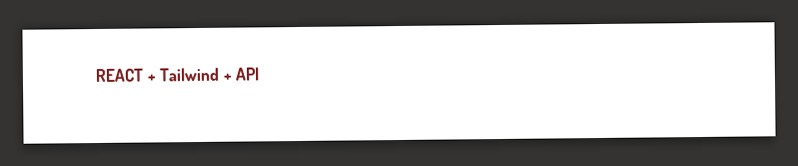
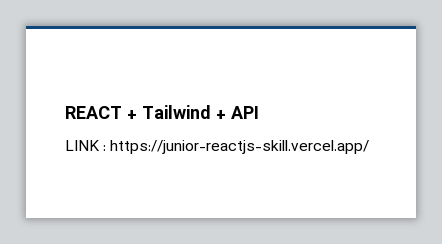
+ LINK : https://junior-reactjs-skill.vercel.app/

